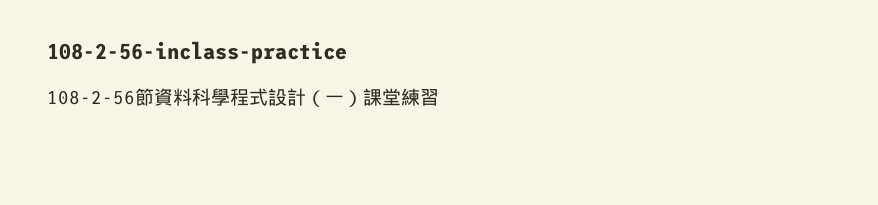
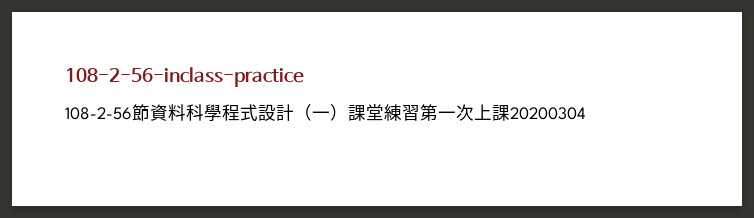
- 108-2-56節資料科學程式設計（一）課堂練習
+ 108-2-56節資料科學程式設計（一）課堂練習第一次上課20200304

